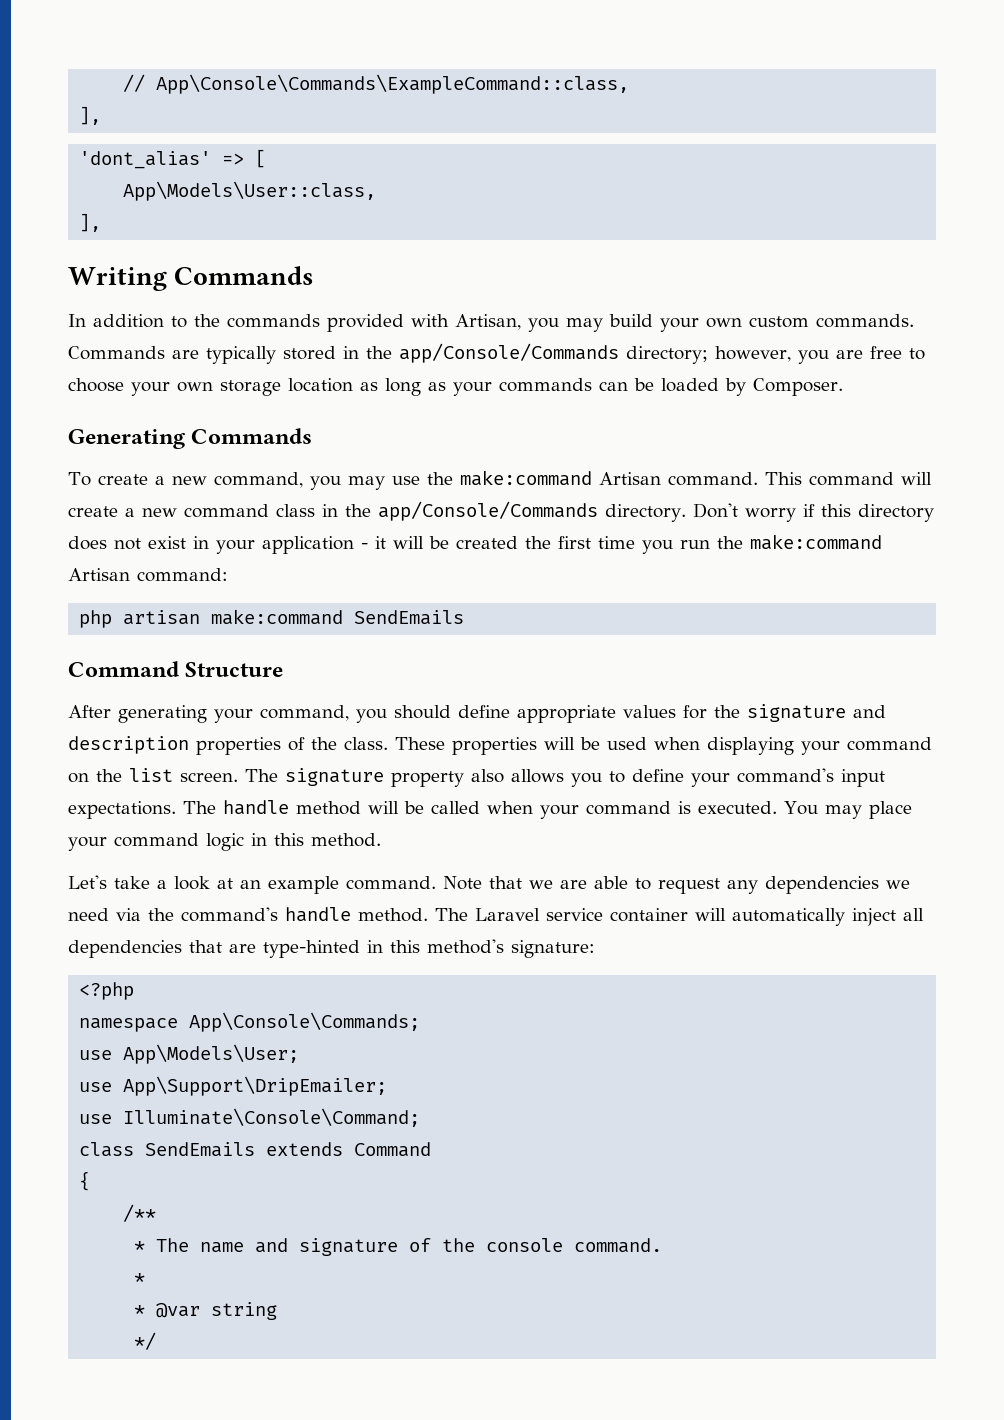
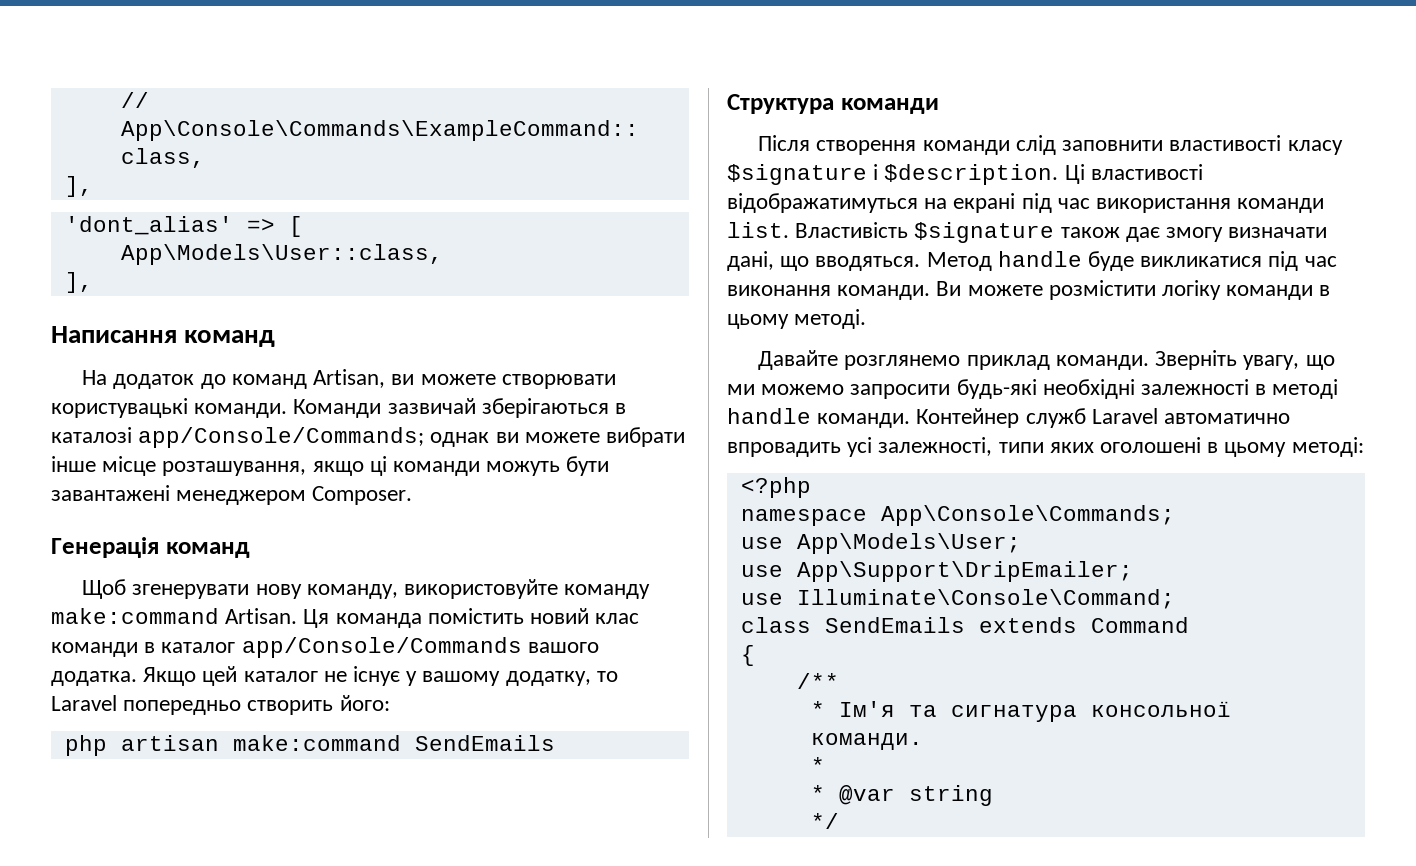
- Writing Commands
- In addition to the commands provided with Artisan, you may build your own custom commands. Commands are typically stored in the app/Console/Commands directory; however, you are free to choose your own storage location as long as your commands can be loaded by Composer.
- Generating Commands
- To create a new command, you may use the make:command Artisan command. This command will create a new command class in the app/Console/Commands directory. Don't worry if this directory does not exist in your application - it will be created the first time you run the make:command Artisan command:
+ Написання команд
+ На додаток до команд Artisan, ви можете створювати користувацькі команди. Команди зазвичай зберігаються в каталозі app/Console/Commands; однак ви можете вибрати інше місце розташування, якщо ці команди можуть бути завантажені менеджером Composer.
+ Генерація команд
+ Щоб згенерувати нову команду, використовуйте команду make:command Artisan. Ця команда помістить новий клас команди в каталог app/Console/Commands вашого додатка. Якщо цей каталог не існує у вашому додатку, то Laravel попередньо створить його:
  php artisan make:command SendEmails
- Command Structure
- After generating your command, you should define appropriate values for the signature and description properties of the class. These properties will be used when displaying your command on the list screen. The signature property also allows you to define your command's input expectations. The handle method will be called when your command is executed. You may place your command logic in this method.
- Let's take a look at an example command. Note that we are able to request any dependencies we need via the command's handle method. The Laravel service container will automatically inject all dependencies that are type-hinted in this method's signature:
+ Структура команди
+ Після створення команди слід заповнити властивості класу $signature і $description. Ці властивості відображатимуться на екрані під час використання команди list. Властивість $signature також дає змогу визначати дані, що вводяться. Метод handle буде викликатися під час виконання команди. Ви можете розмістити логіку команди в цьому методі.
+ Давайте розглянемо приклад команди. Зверніть увагу, що ми можемо запросити будь-які необхідні залежності в методі handle команди. Контейнер служб Laravel автоматично впровадить усі залежності, типи яких оголошені в цьому методі:
- * The name and signature of the console command.
+ * Ім'я та сигнатура консольної команди.

